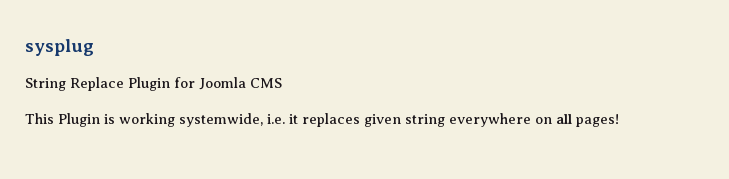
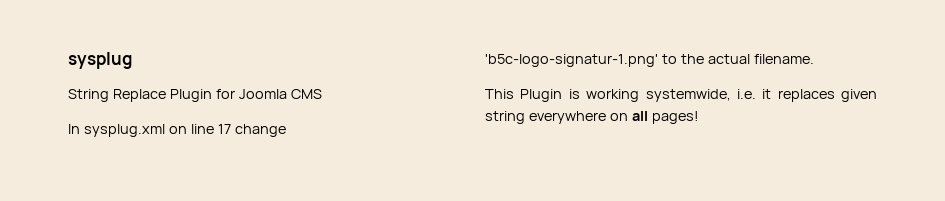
+ In sysplug.xml on line 17 change 'b5c-logo-signatur-1.png' to the actual filename.

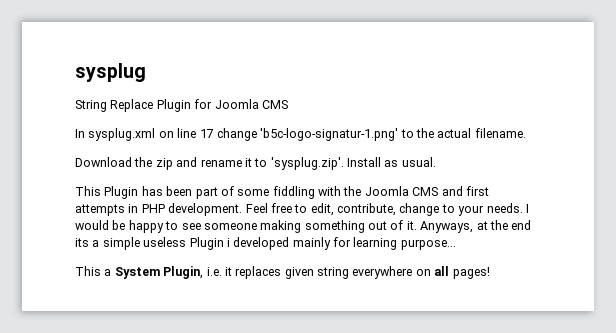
- This Plugin is working systemwide, i.e. it replaces given string everywhere on all pages!
+ Download the zip and rename it to 'sysplug.zip'. Install as usual.
+ This Plugin has been part of some fiddling with the Joomla CMS and first attempts in PHP development. Feel free to edit, contribute, change to your needs. I would be happy to see someone making something out of it. Anyways, at the end its a simple useless Plugin i developed mainly for learning purpose...
+ This a System Plugin, i.e. it replaces given string everywhere on all pages!

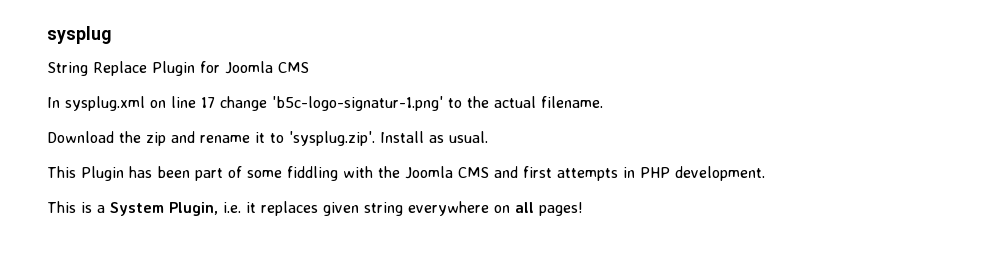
- This Plugin has been part of some fiddling with the Joomla CMS and first attempts in PHP development. Feel free to edit, contribute, change to your needs. I would be happy to see someone making something out of it. Anyways, at the end its a simple useless Plugin i developed mainly for learning purpose...
- This a System Plugin, i.e. it replaces given string everywhere on all pages!
+ This Plugin has been part of some fiddling with the Joomla CMS and first attempts in PHP development.
+ This is a System Plugin, i.e. it replaces given string everywhere on all pages!

